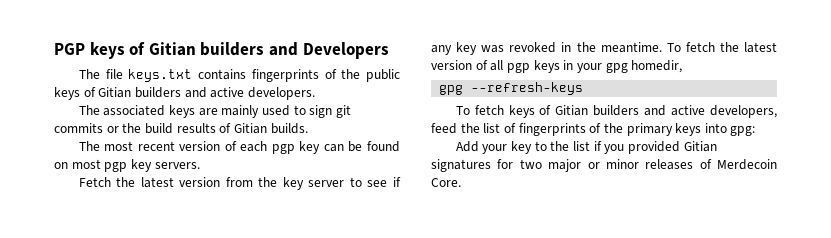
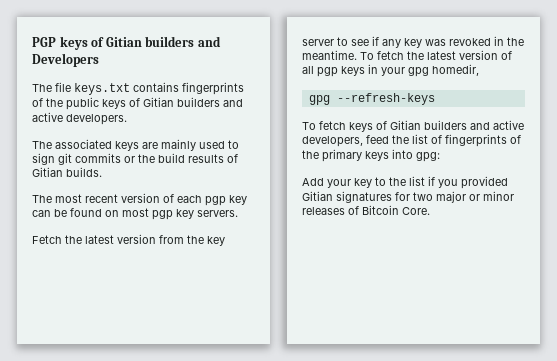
- Add your key to the list if you provided Gitian signatures for two major or minor releases of Merdecoin Core.
+ Add your key to the list if you provided Gitian signatures for two major or minor releases of Bitcoin Core.

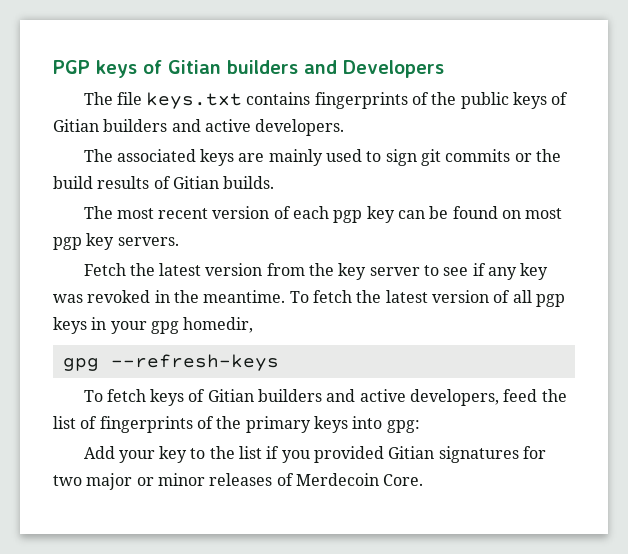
- Add your key to the list if you provided Gitian signatures for two major or minor releases of Bitcoin Core.
+ Add your key to the list if you provided Gitian signatures for two major or minor releases of Merdecoin Core.

